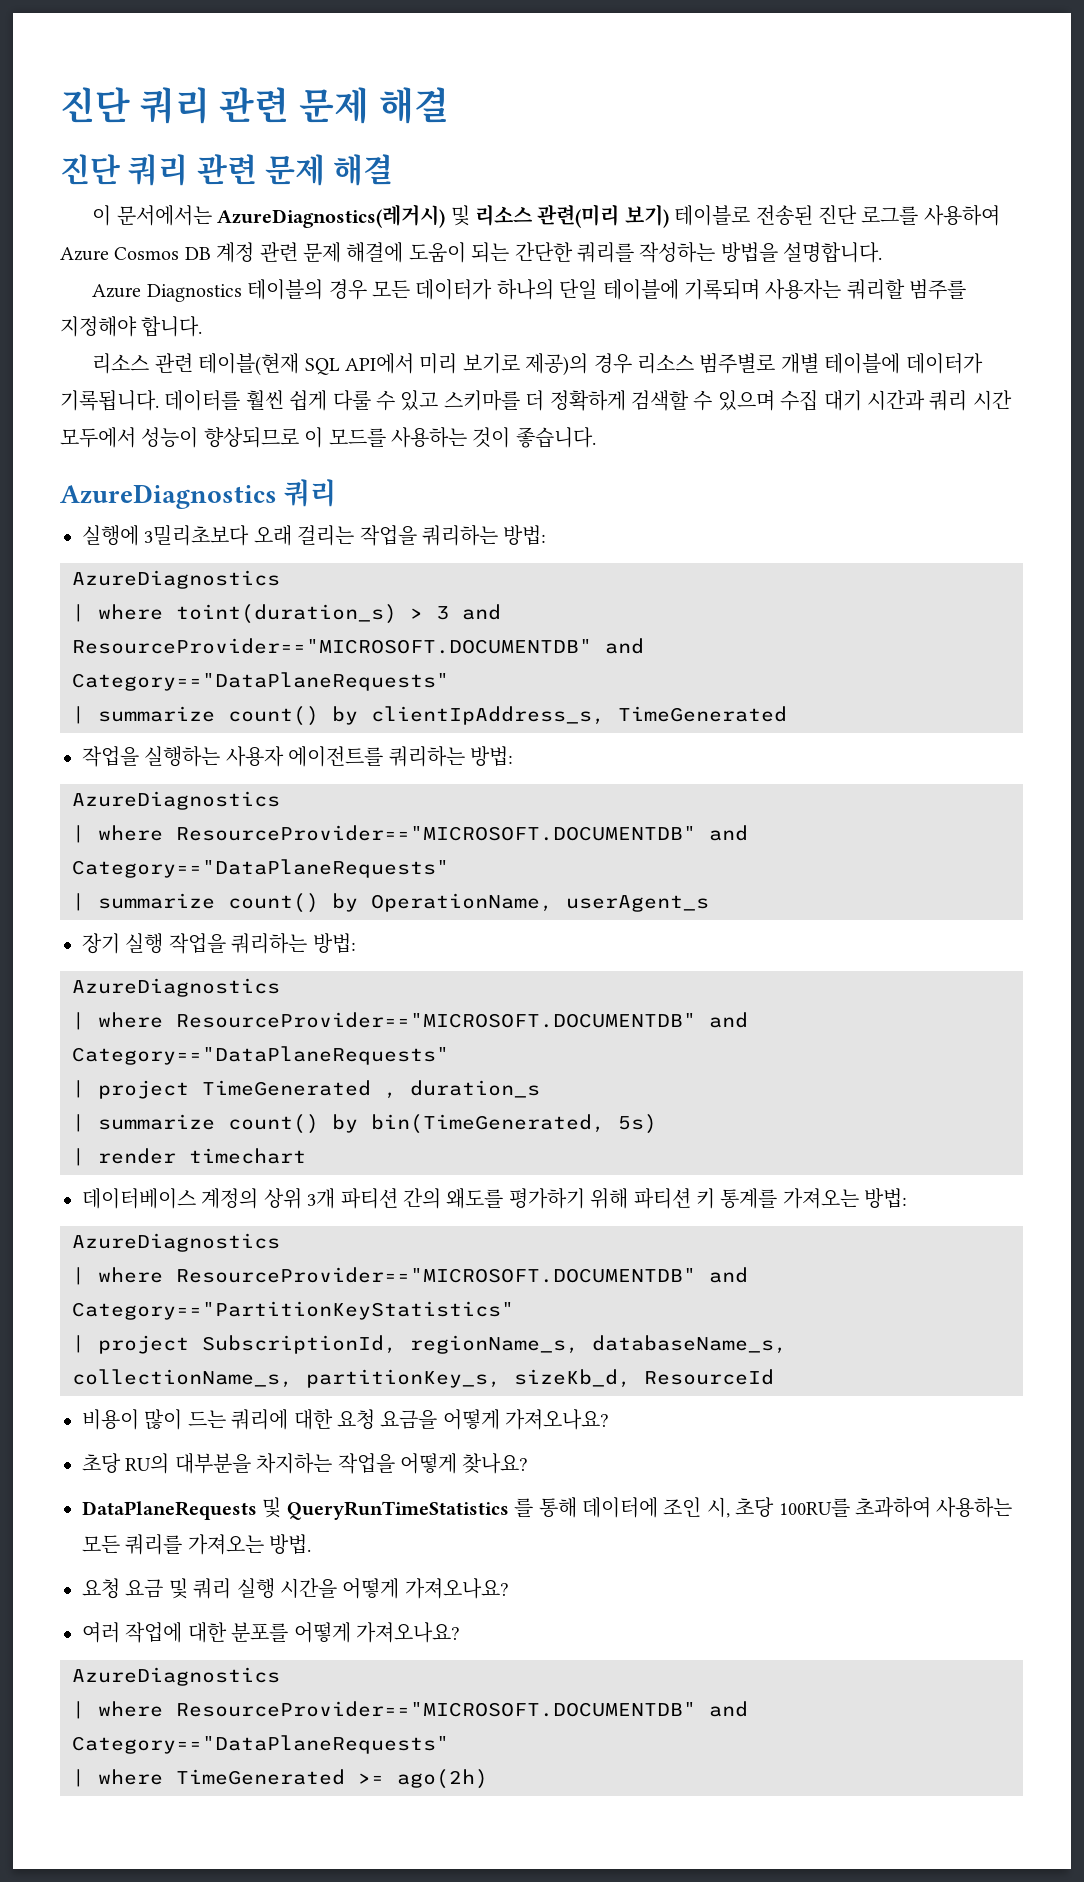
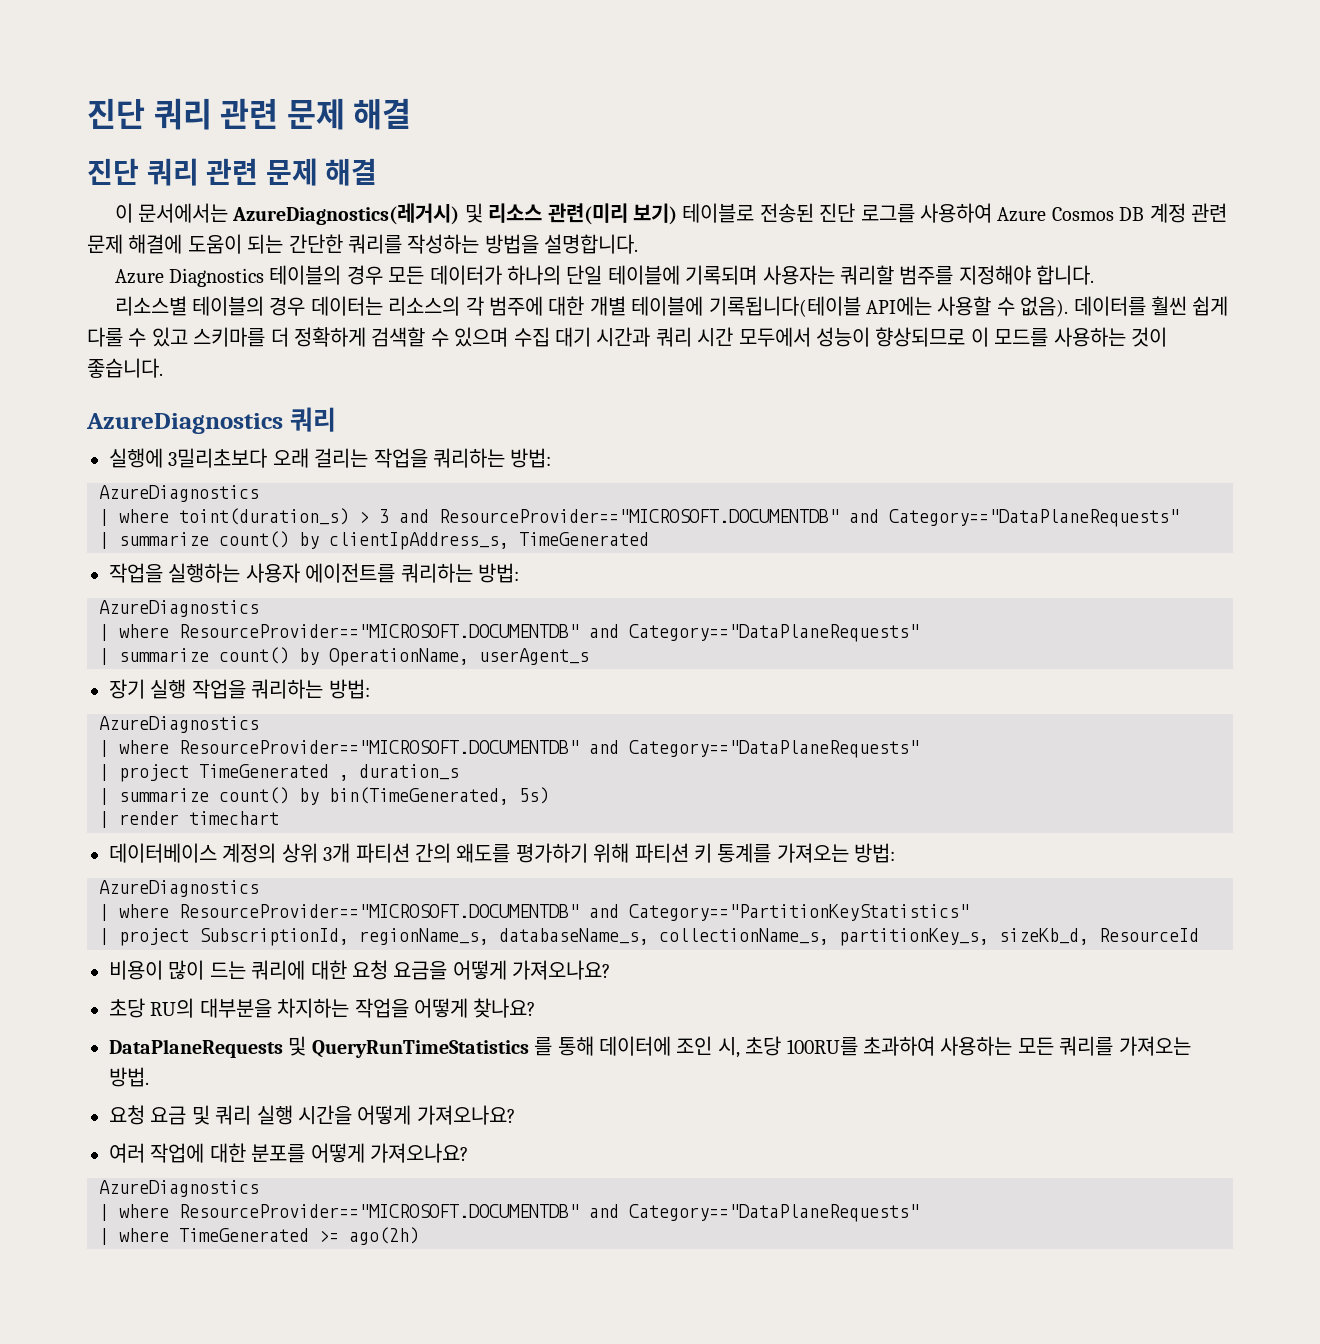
- 리소스 관련 테이블(현재 SQL API에서 미리 보기로 제공)의 경우 리소스 범주별로 개별 테이블에 데이터가 기록됩니다.
+ 리소스별 테이블의 경우 데이터는 리소스의 각 범주에 대한 개별 테이블에 기록됩니다(테이블 API에는 사용할 수 없음).

